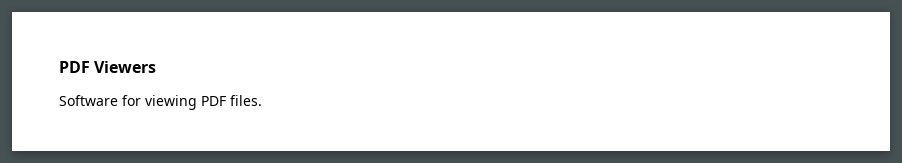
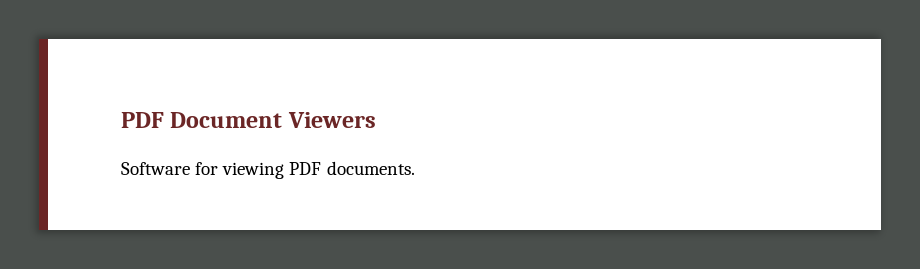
- PDF Viewers
+ PDF Document Viewers
- Software for viewing PDF files.
+ Software for viewing PDF documents.

